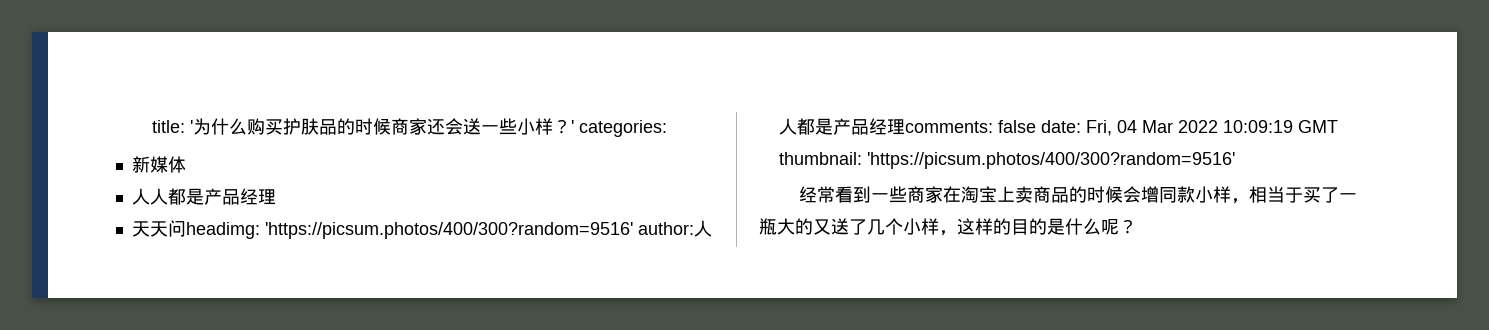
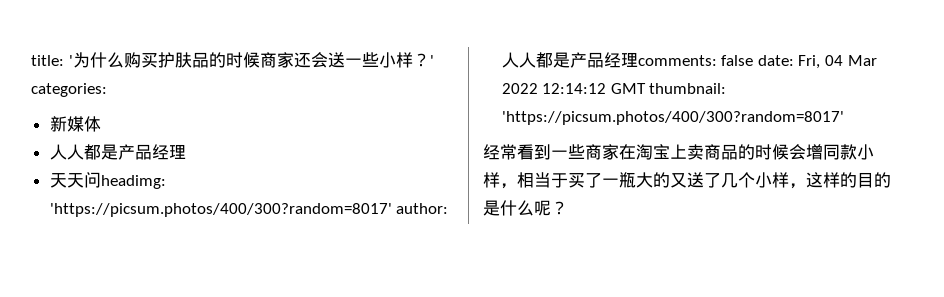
- 天天问headimg: 'https://picsum.photos/400/300?random=9516' author:人人都是产品经理comments: false date: Fri, 04 Mar 2022 10:09:19 GMT thumbnail: 'https://picsum.photos/400/300?random=9516'
+ 天天问headimg: 'https://picsum.photos/400/300?random=8017' author:人人都是产品经理comments: false date: Fri, 04 Mar 2022 12:14:12 GMT thumbnail: 'https://picsum.photos/400/300?random=8017'

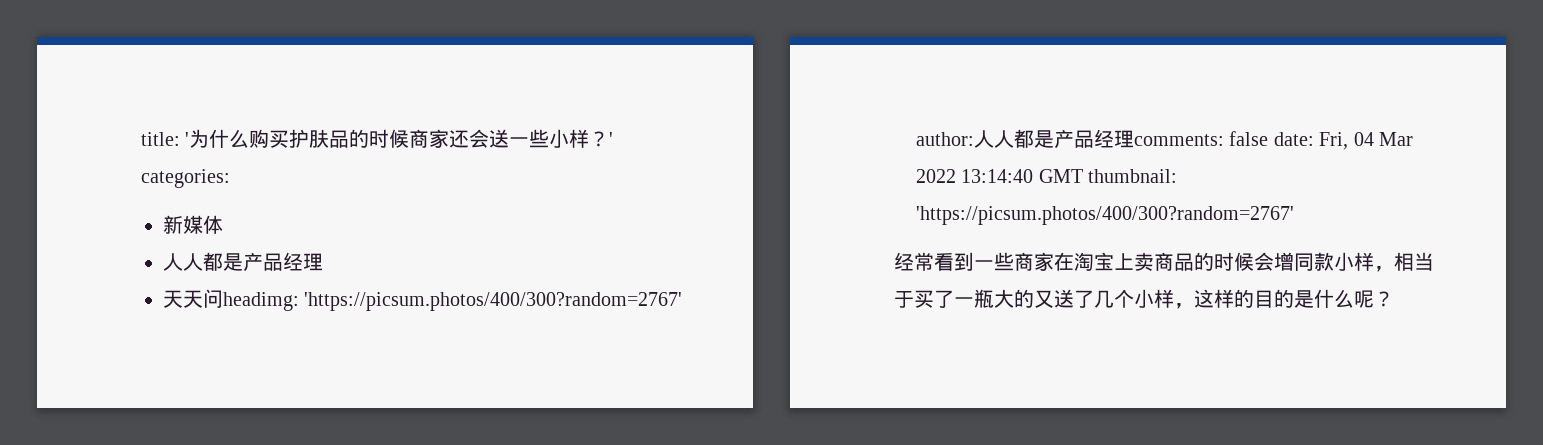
- 天天问headimg: 'https://picsum.photos/400/300?random=8017' author:人人都是产品经理comments: false date: Fri, 04 Mar 2022 12:14:12 GMT thumbnail: 'https://picsum.photos/400/300?random=8017'
+ 天天问headimg: 'https://picsum.photos/400/300?random=2767' author:人人都是产品经理comments: false date: Fri, 04 Mar 2022 13:14:40 GMT thumbnail: 'https://picsum.photos/400/300?random=2767'

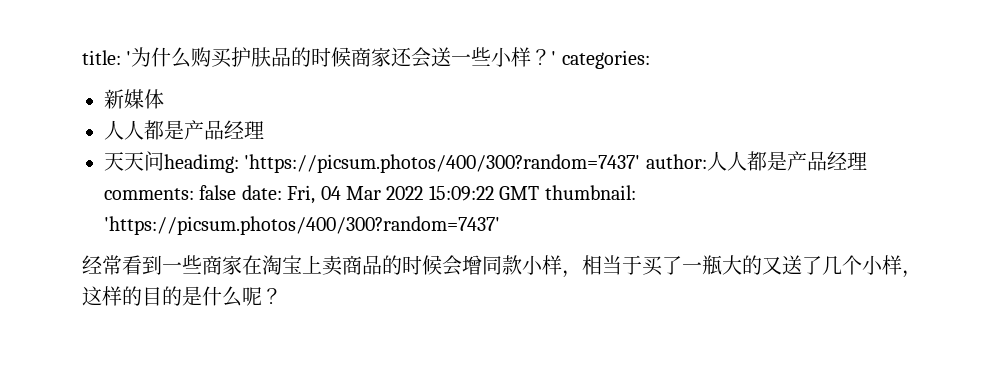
- 天天问headimg: 'https://picsum.photos/400/300?random=2767' author:人人都是产品经理comments: false date: Fri, 04 Mar 2022 13:14:40 GMT thumbnail: 'https://picsum.photos/400/300?random=2767'
+ 天天问headimg: 'https://picsum.photos/400/300?random=7437' author:人人都是产品经理comments: false date: Fri, 04 Mar 2022 15:09:22 GMT thumbnail: 'https://picsum.photos/400/300?random=7437'

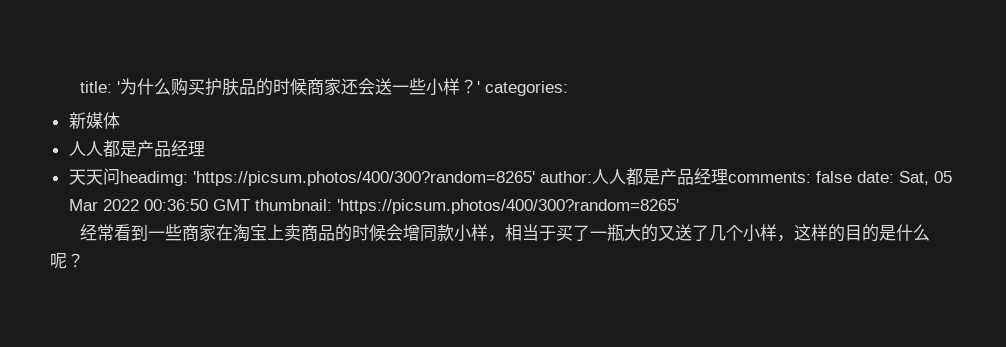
- 天天问headimg: 'https://picsum.photos/400/300?random=7437' author:人人都是产品经理comments: false date: Fri, 04 Mar 2022 15:09:22 GMT thumbnail: 'https://picsum.photos/400/300?random=7437'
+ 天天问headimg: 'https://picsum.photos/400/300?random=8265' author:人人都是产品经理comments: false date: Sat, 05 Mar 2022 00:36:50 GMT thumbnail: 'https://picsum.photos/400/300?random=8265'

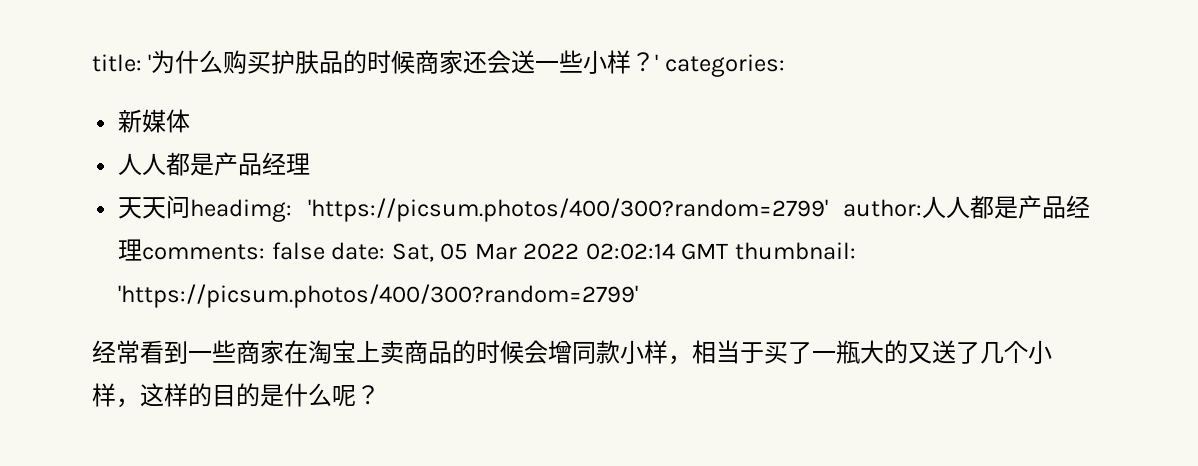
- 天天问headimg: 'https://picsum.photos/400/300?random=8265' author:人人都是产品经理comments: false date: Sat, 05 Mar 2022 00:36:50 GMT thumbnail: 'https://picsum.photos/400/300?random=8265'
+ 天天问headimg: 'https://picsum.photos/400/300?random=2799' author:人人都是产品经理comments: false date: Sat, 05 Mar 2022 02:02:14 GMT thumbnail: 'https://picsum.photos/400/300?random=2799'

